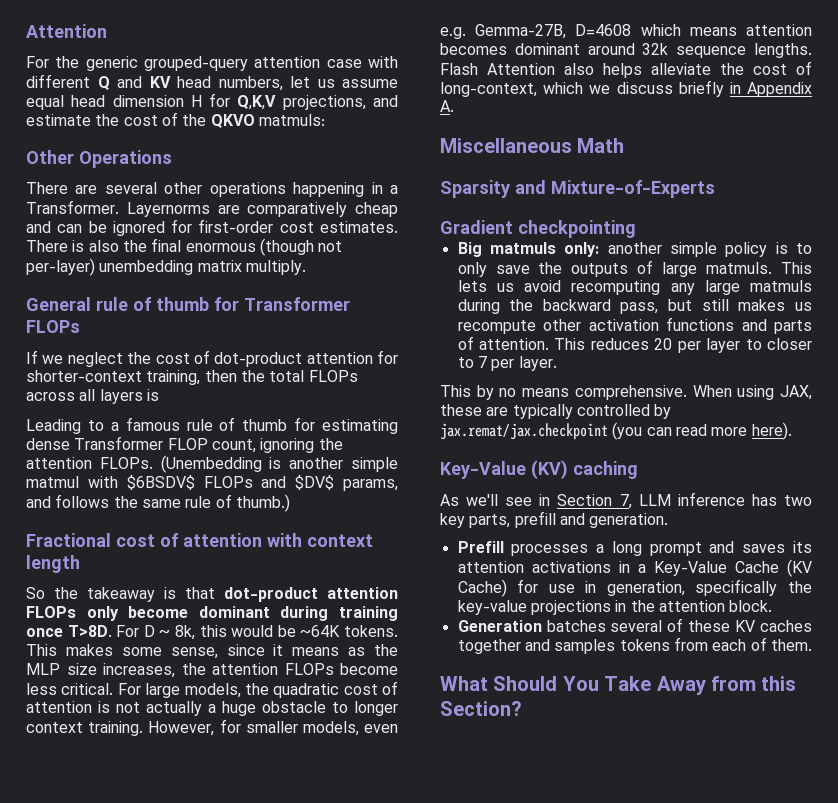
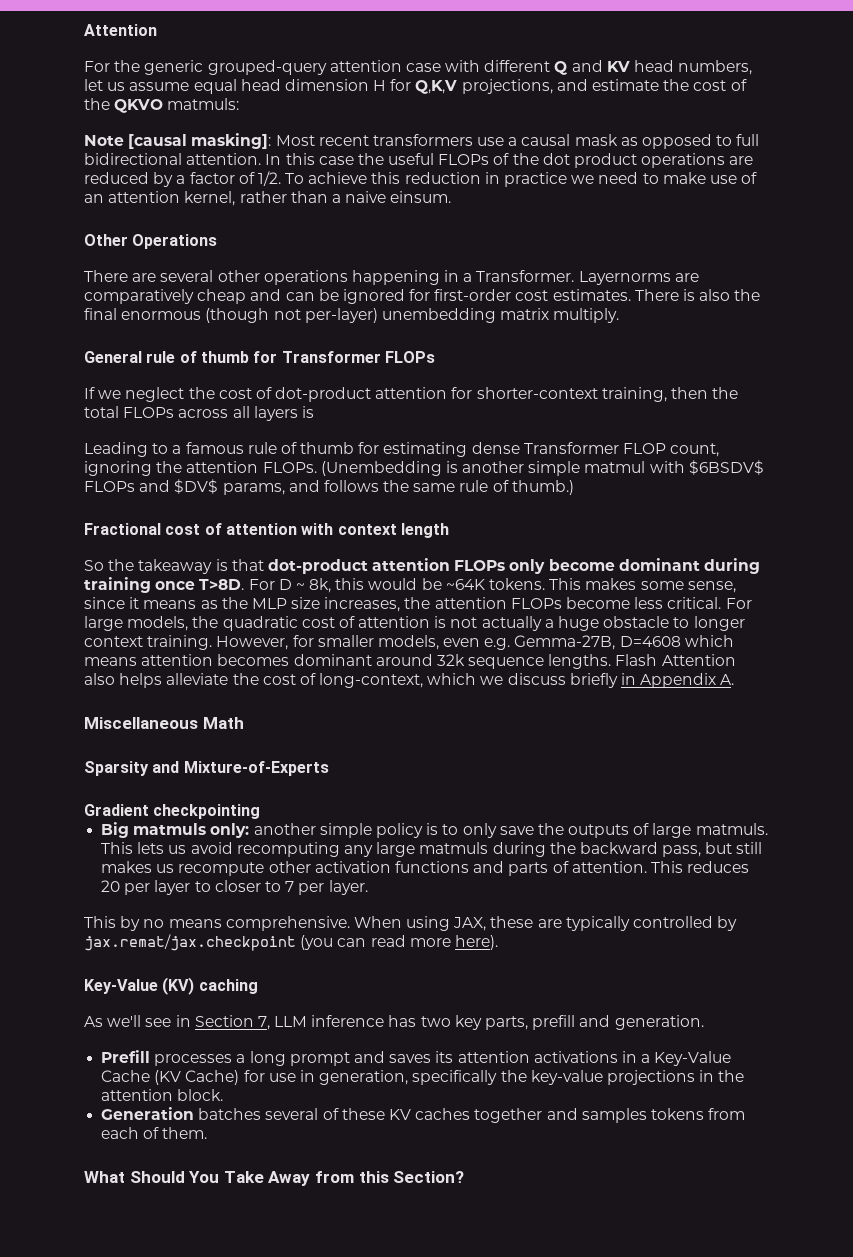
+ Note [causal masking]: Most recent transformers use a causal mask as opposed to full bidirectional attention. In this case the useful FLOPs of the dot product operations are reduced by a factor of 1/2. To achieve this reduction in practice we need to make use of an attention kernel, rather than a naive einsum.

